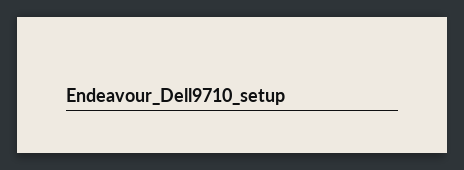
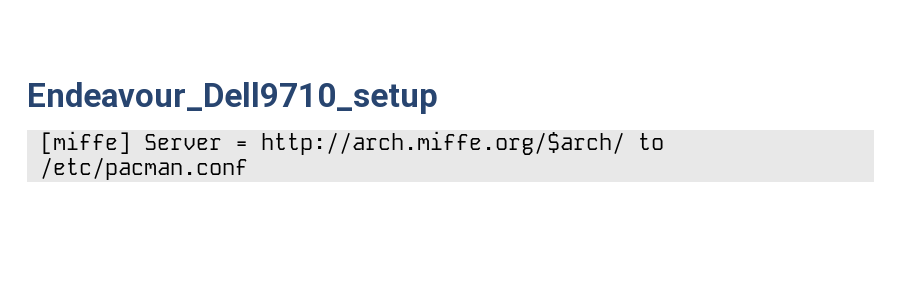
+ [miffe] Server = http://arch.miffe.org/$arch/ to /etc/pacman.conf

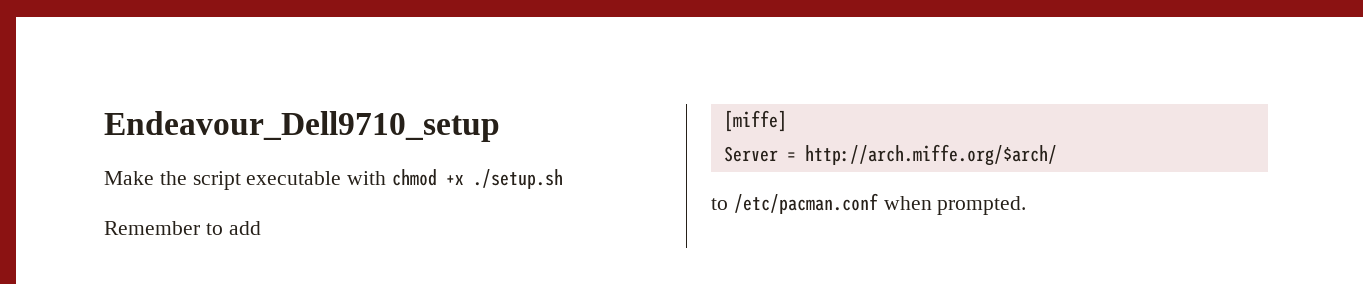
+ Make the script executable with chmod +x ./setup.sh
+ Remember to add
- [miffe] Server = http://arch.miffe.org/$arch/ to /etc/pacman.conf
+ [miffe]
+ Server = http://arch.miffe.org/$arch/
+ to /etc/pacman.conf when prompted.

